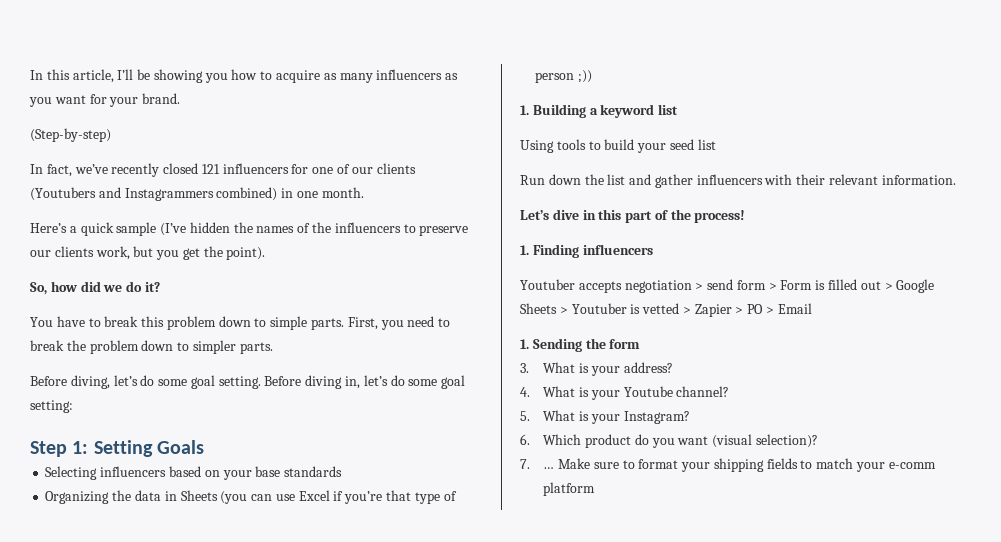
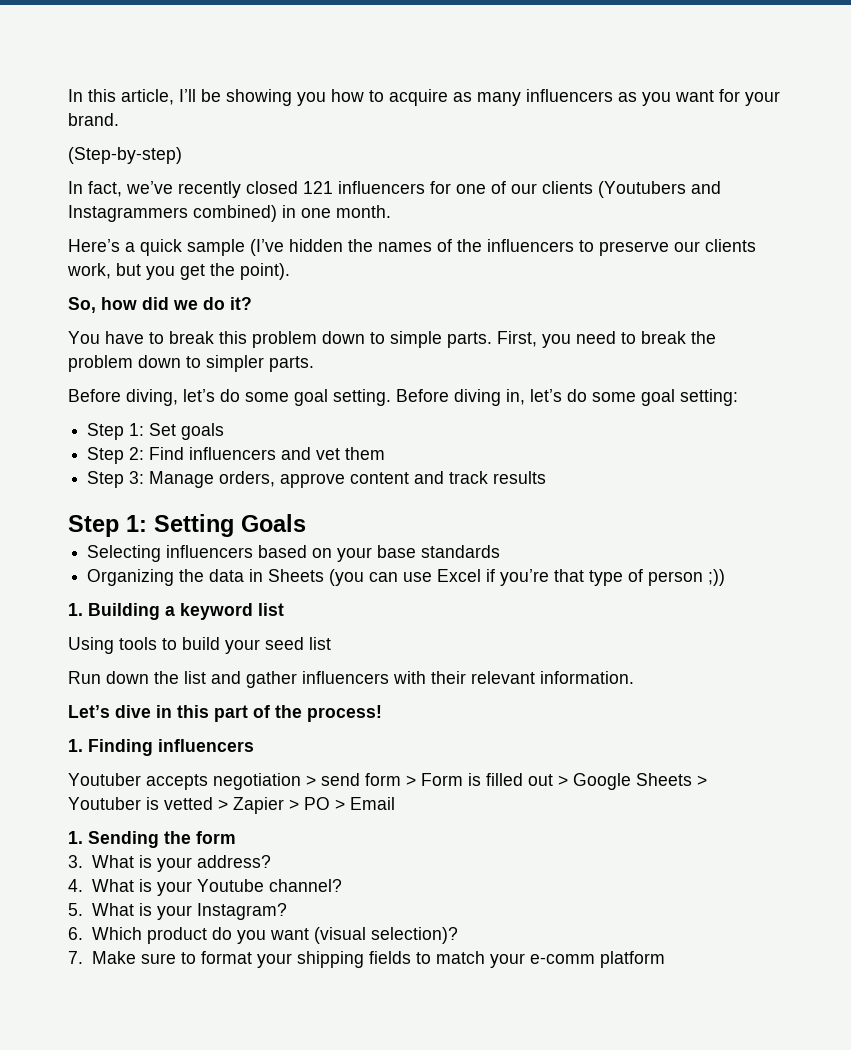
+ Step 1: Set goals
+ Step 2: Find influencers and vet them
+ Step 3: Manage orders, approve content and track results
- 7. … Make sure to format your shipping fields to match your e-comm platform
+ 7. Make sure to format your shipping fields to match your e-comm platform

